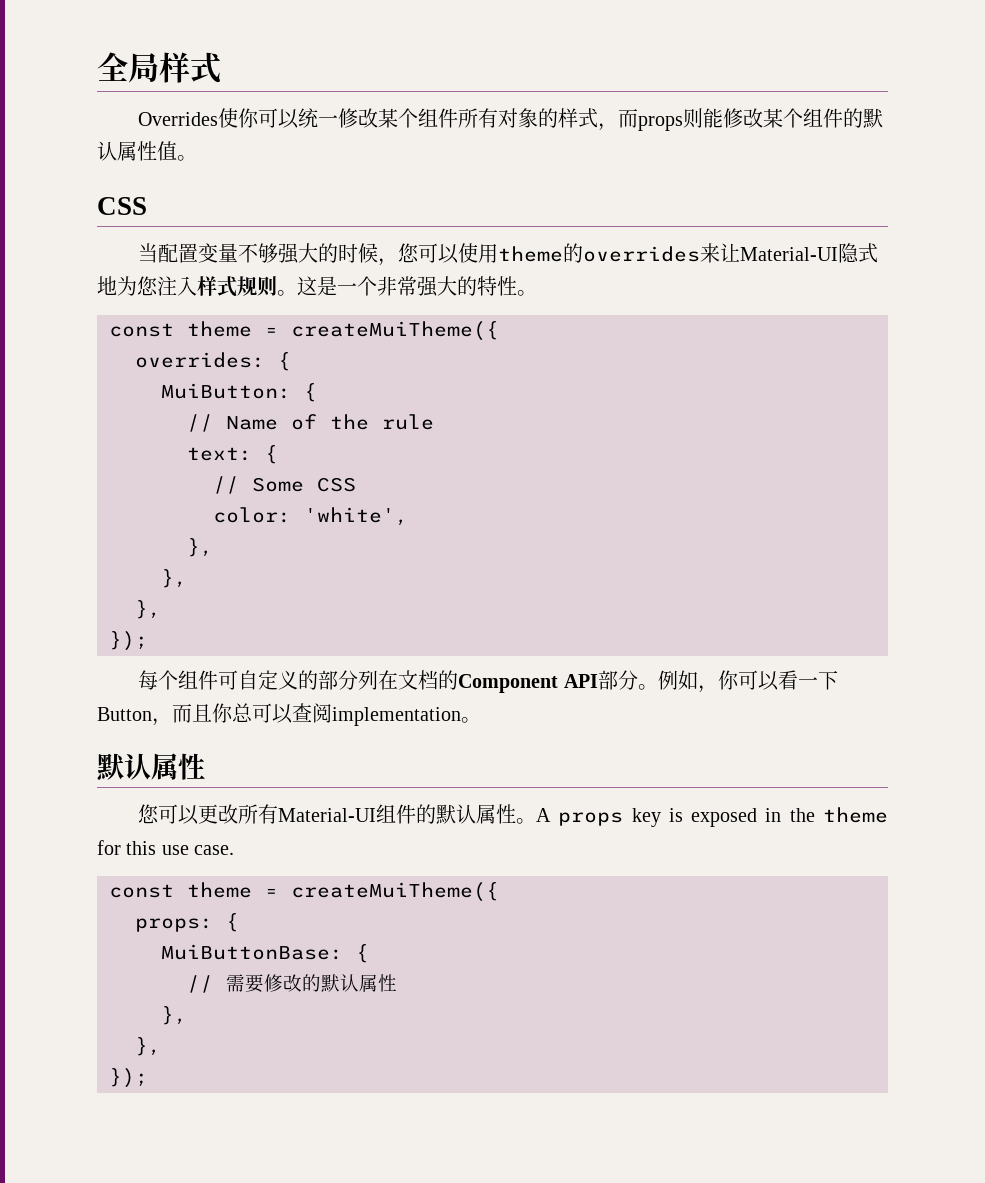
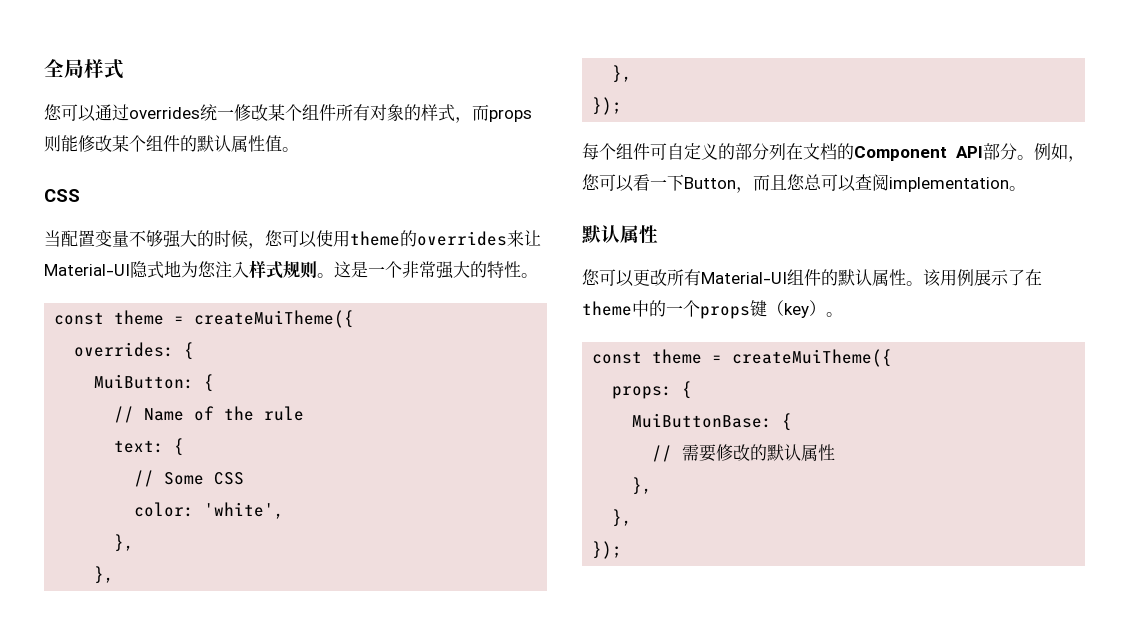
- Overrides使你可以统一修改某个组件所有对象的样式，而props则能修改某个组件的默认属性值。
+ 您可以通过overrides统一修改某个组件所有对象的样式，而props则能修改某个组件的默认属性值。
- 例如，你可以看一下Button，而且你总可以查阅implementation。
+ 例如，您可以看一下Button，而且您总可以查阅implementation。
- A props key is exposed in the theme for this use case.
+ 该用例展示了在theme中的一个props键（key）。

